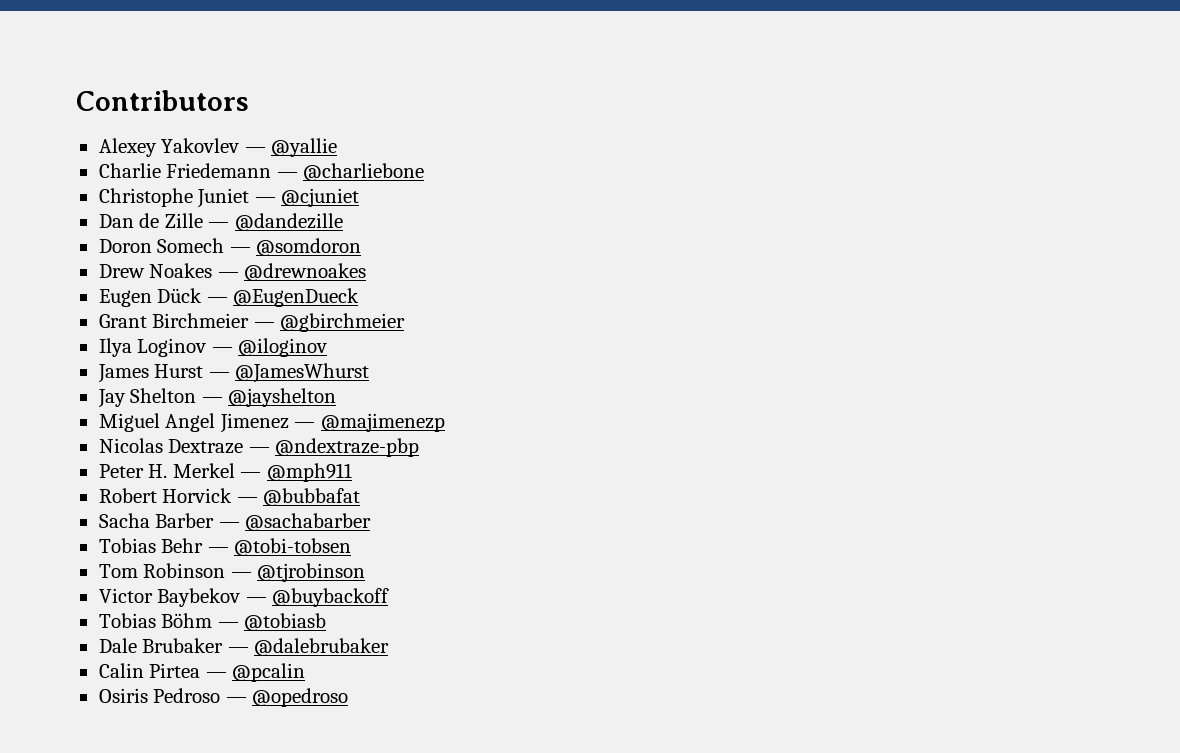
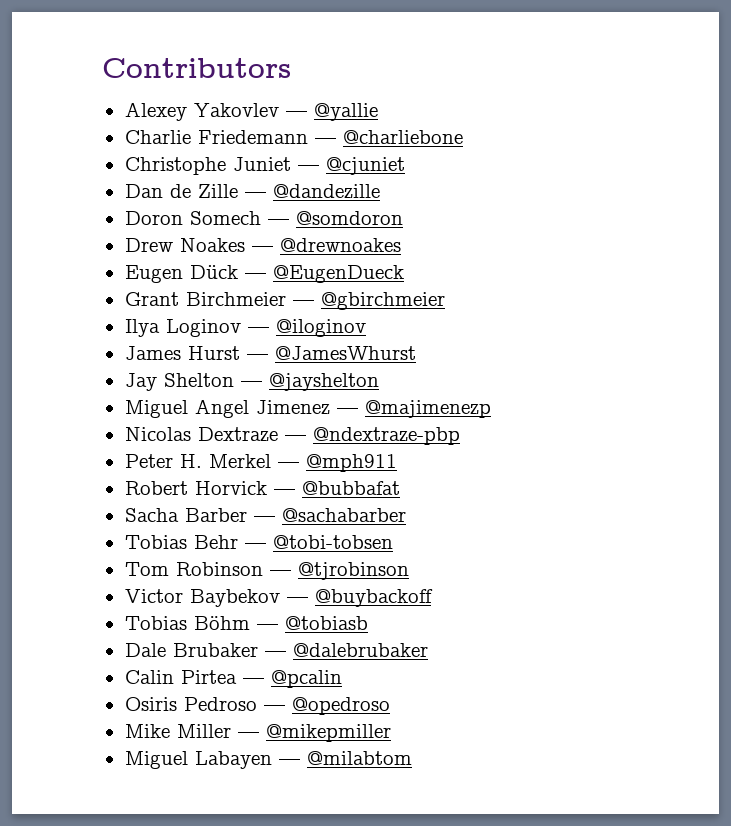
+ Mike Miller — @mikepmiller
+ Miguel Labayen — @milabtom

